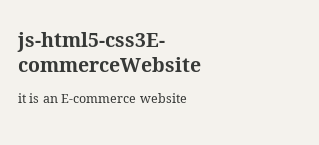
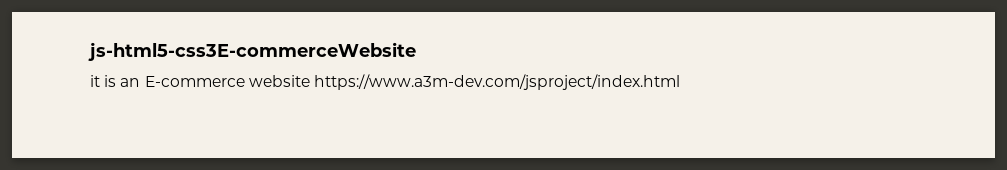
- it is an E-commerce website
+ it is an E-commerce website https://www.a3m-dev.com/jsproject/index.html

